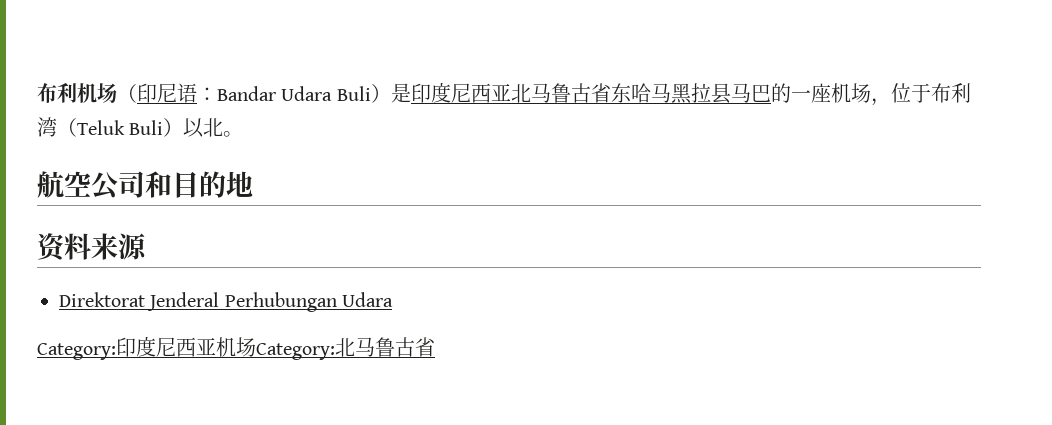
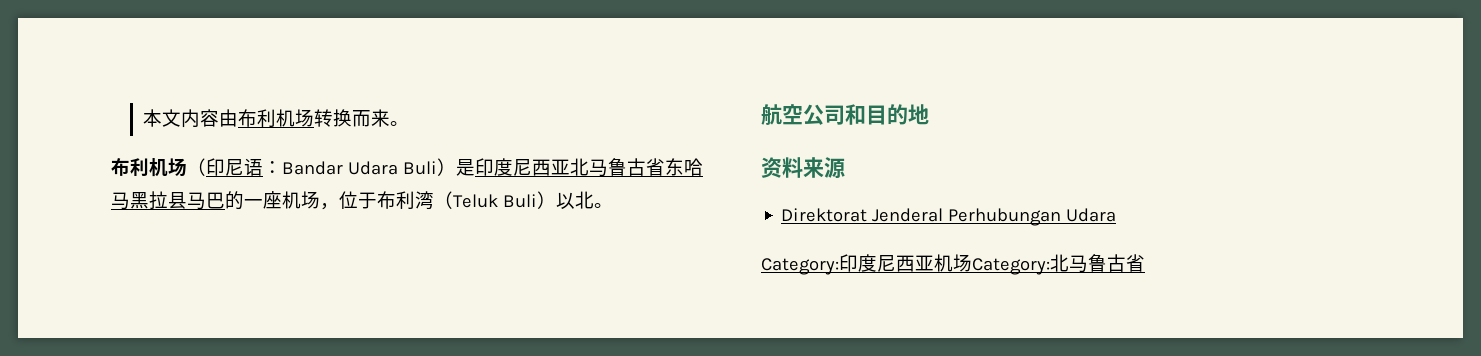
+ 本文内容由布利机场转换而来。

